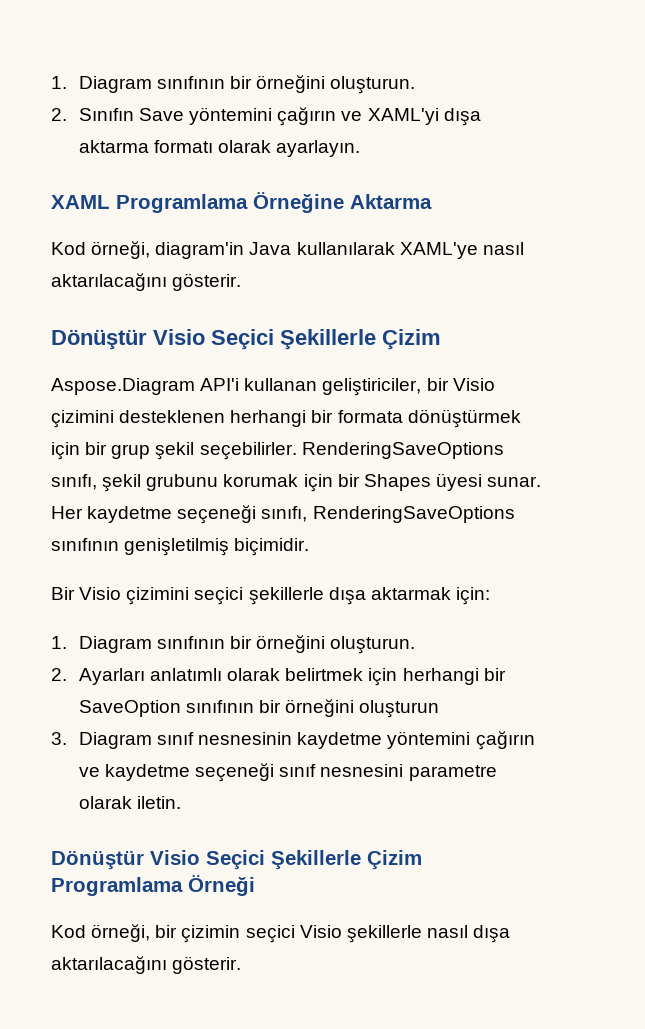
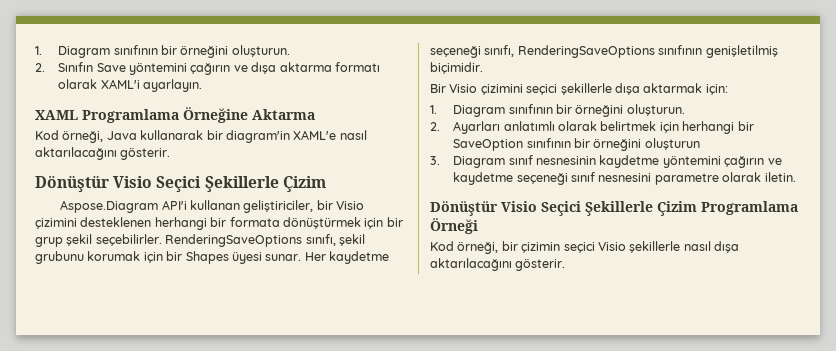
- 2. Sınıfın Save yöntemini çağırın ve XAML'yi dışa aktarma formatı olarak ayarlayın.
+ 2. Sınıfın Save yöntemini çağırın ve dışa aktarma formatı olarak XAML'i ayarlayın.
- Kod örneği, diagram'in Java kullanılarak XAML'ye nasıl aktarılacağını gösterir.
+ Kod örneği, Java kullanarak bir diagram'in XAML'e nasıl aktarılacağını gösterir.

